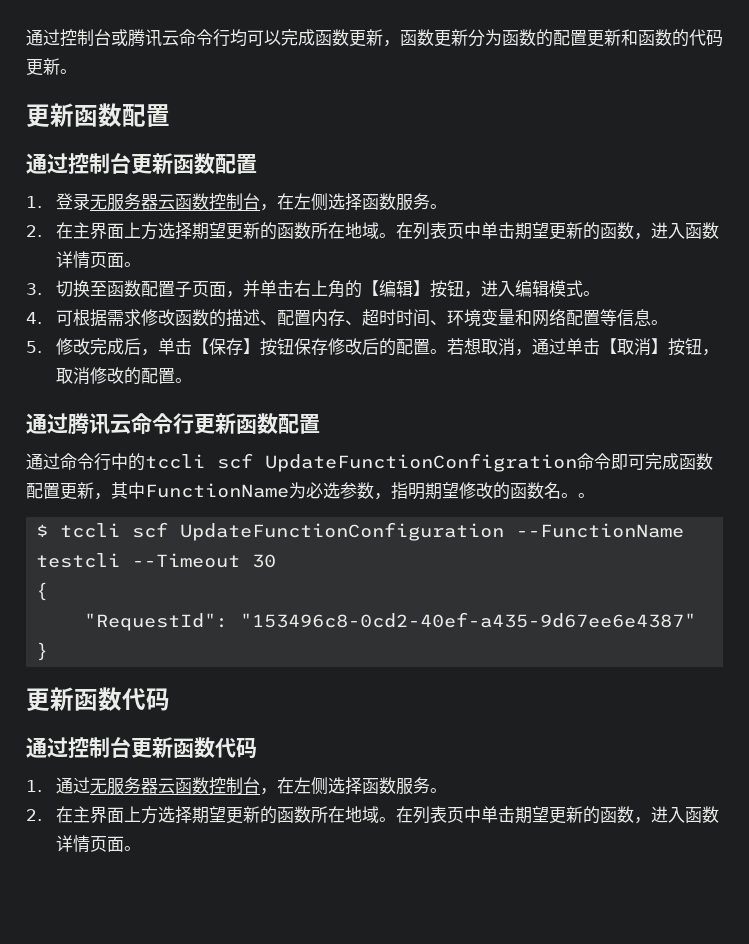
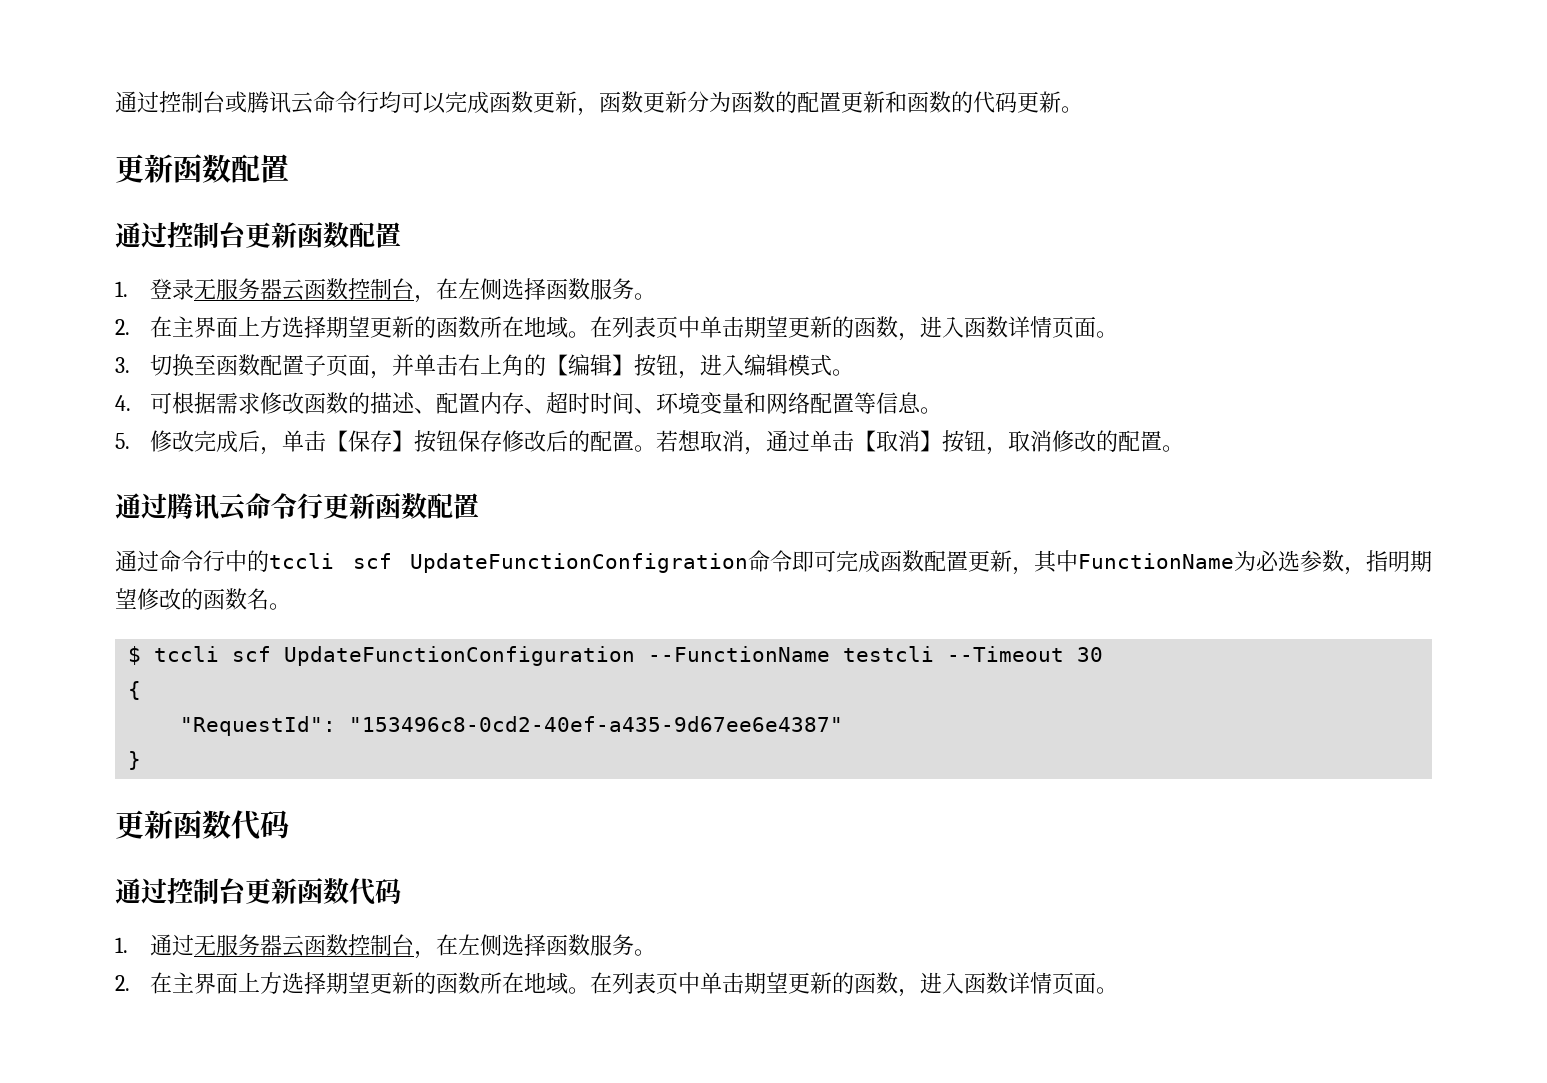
- 通过命令行中的tccli scf UpdateFunctionConfigration命令即可完成函数配置更新，其中FunctionName为必选参数，指明期望修改的函数名。。
+ 通过命令行中的tccli scf UpdateFunctionConfigration命令即可完成函数配置更新，其中FunctionName为必选参数，指明期望修改的函数名。

